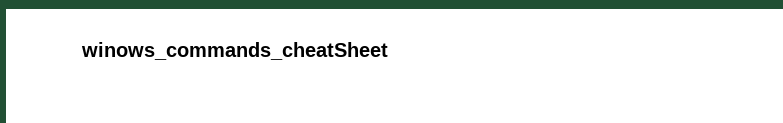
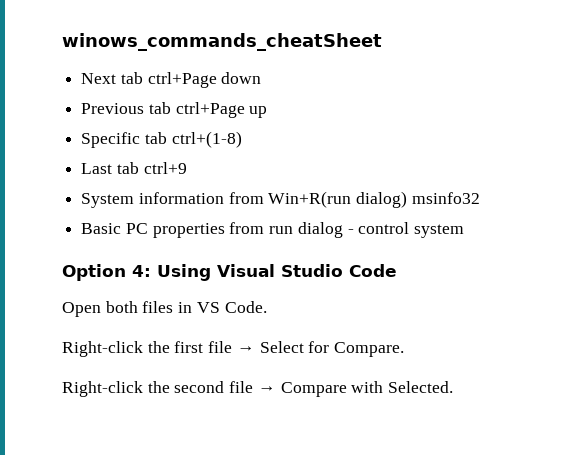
+ Next tab ctrl+Page down
+ Previous tab ctrl+Page up
+ Specific tab ctrl+(1-8)
+ Last tab ctrl+9
+ System information from Win+R(run dialog) msinfo32
+ Basic PC properties from run dialog - control system
+ Option 4: Using Visual Studio Code
+ Open both files in VS Code.
+ Right-click the first file → Select for Compare.
+ Right-click the second file → Compare with Selected.

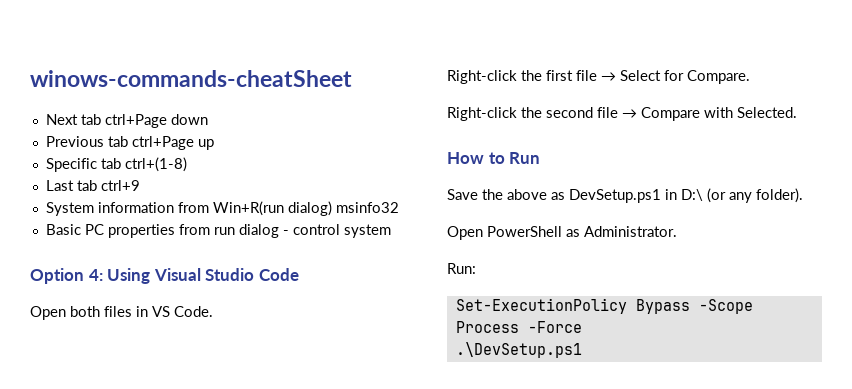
- winows_commands_cheatSheet
+ winows-commands-cheatSheet
+ How to Run
+ Save the above as DevSetup.ps1 in D:\ (or any folder).
+ Open PowerShell as Administrator.
+ Run:
+ Set-ExecutionPolicy Bypass -Scope Process -Force
+ .\DevSetup.ps1

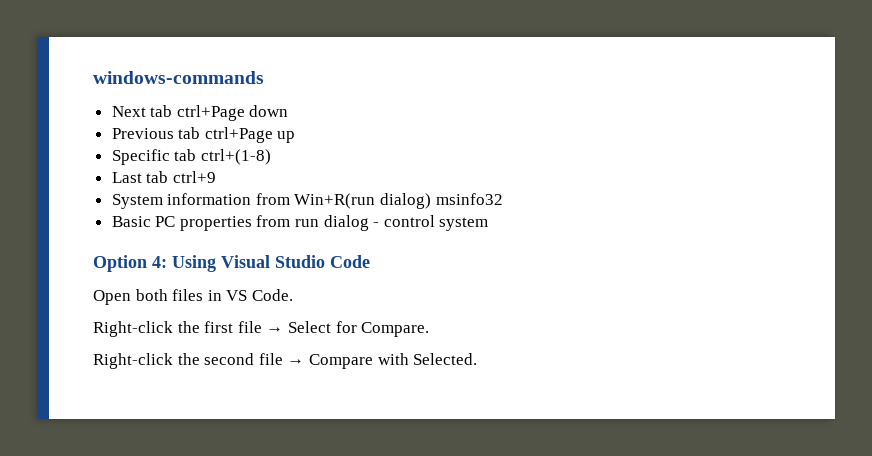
- winows-commands-cheatSheet
+ windows-commands
- How to Run
- Save the above as DevSetup.ps1 in D:\ (or any folder).
- Open PowerShell as Administrator.
- Run:
- Set-ExecutionPolicy Bypass -Scope Process -Force
- .\DevSetup.ps1

